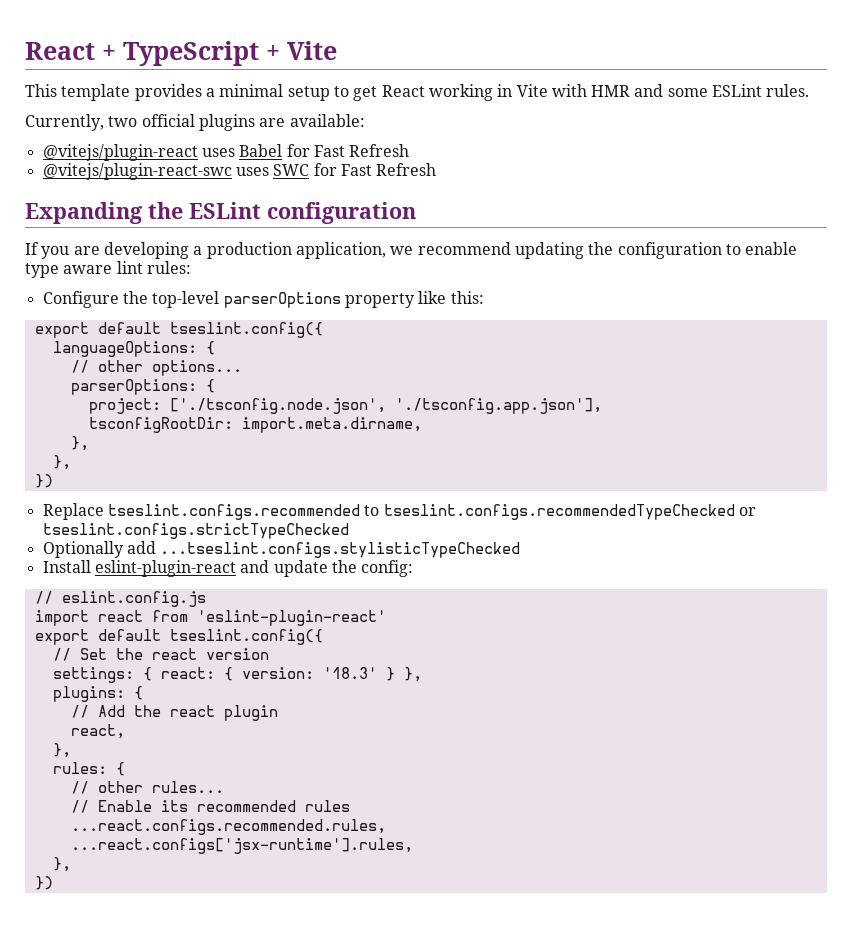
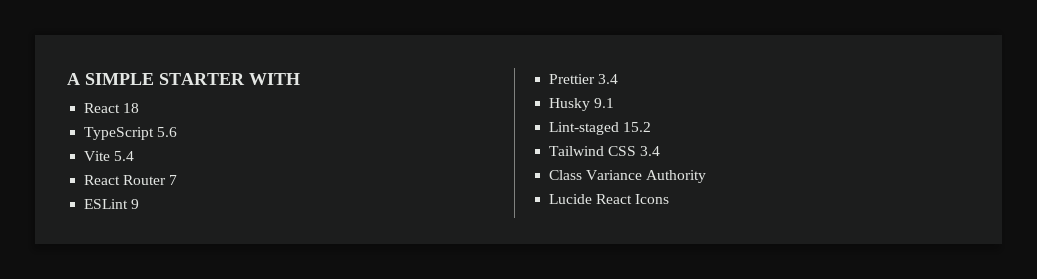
- React + TypeScript + Vite
- This template provides a minimal setup to get React working in Vite with HMR and some ESLint rules.
- Currently, two official plugins are available:
- @vitejs/plugin-react uses Babel for Fast Refresh
- @vitejs/plugin-react-swc uses SWC for Fast Refresh
- Expanding the ESLint configuration
- If you are developing a production application, we recommend updating the configuration to enable type aware lint rules:
- Configure the top-level parserOptions property like this:
- export default tseslint.config({
- languageOptions: {
- // other options...
- parserOptions: {
- project: ['./tsconfig.node.json', './tsconfig.app.json'],
- tsconfigRootDir: import.meta.dirname,
- },
- },
- })
- Replace tseslint.configs.recommended to tseslint.configs.recommendedTypeChecked or tseslint.configs.strictTypeChecked
- Optionally add ...tseslint.configs.stylisticTypeChecked
- Install eslint-plugin-react and update the config:
- // eslint.config.js
- import react from 'eslint-plugin-react'
- export default tseslint.config({
- // Set the react version
- settings: { react: { version: '18.3' } },
- plugins: {
- // Add the react plugin
- react,
- },
- rules: {
- // other rules...
- // Enable its recommended rules
- ...react.configs.recommended.rules,
- ...react.configs['jsx-runtime'].rules,
- },
- })
+ A SIMPLE STARTER WITH
+ React 18
+ TypeScript 5.6
+ Vite 5.4
+ React Router 7
+ ESLint 9
+ Prettier 3.4
+ Husky 9.1
+ Lint-staged 15.2
+ Tailwind CSS 3.4
+ Class Variance Authority
+ Lucide React Icons

